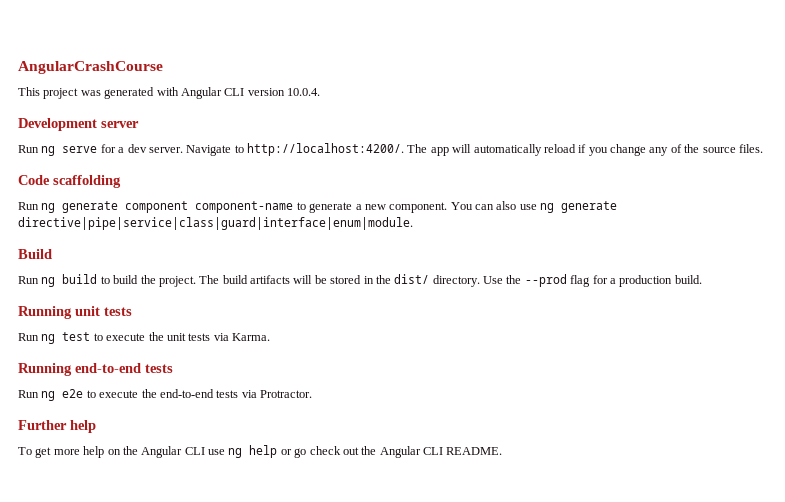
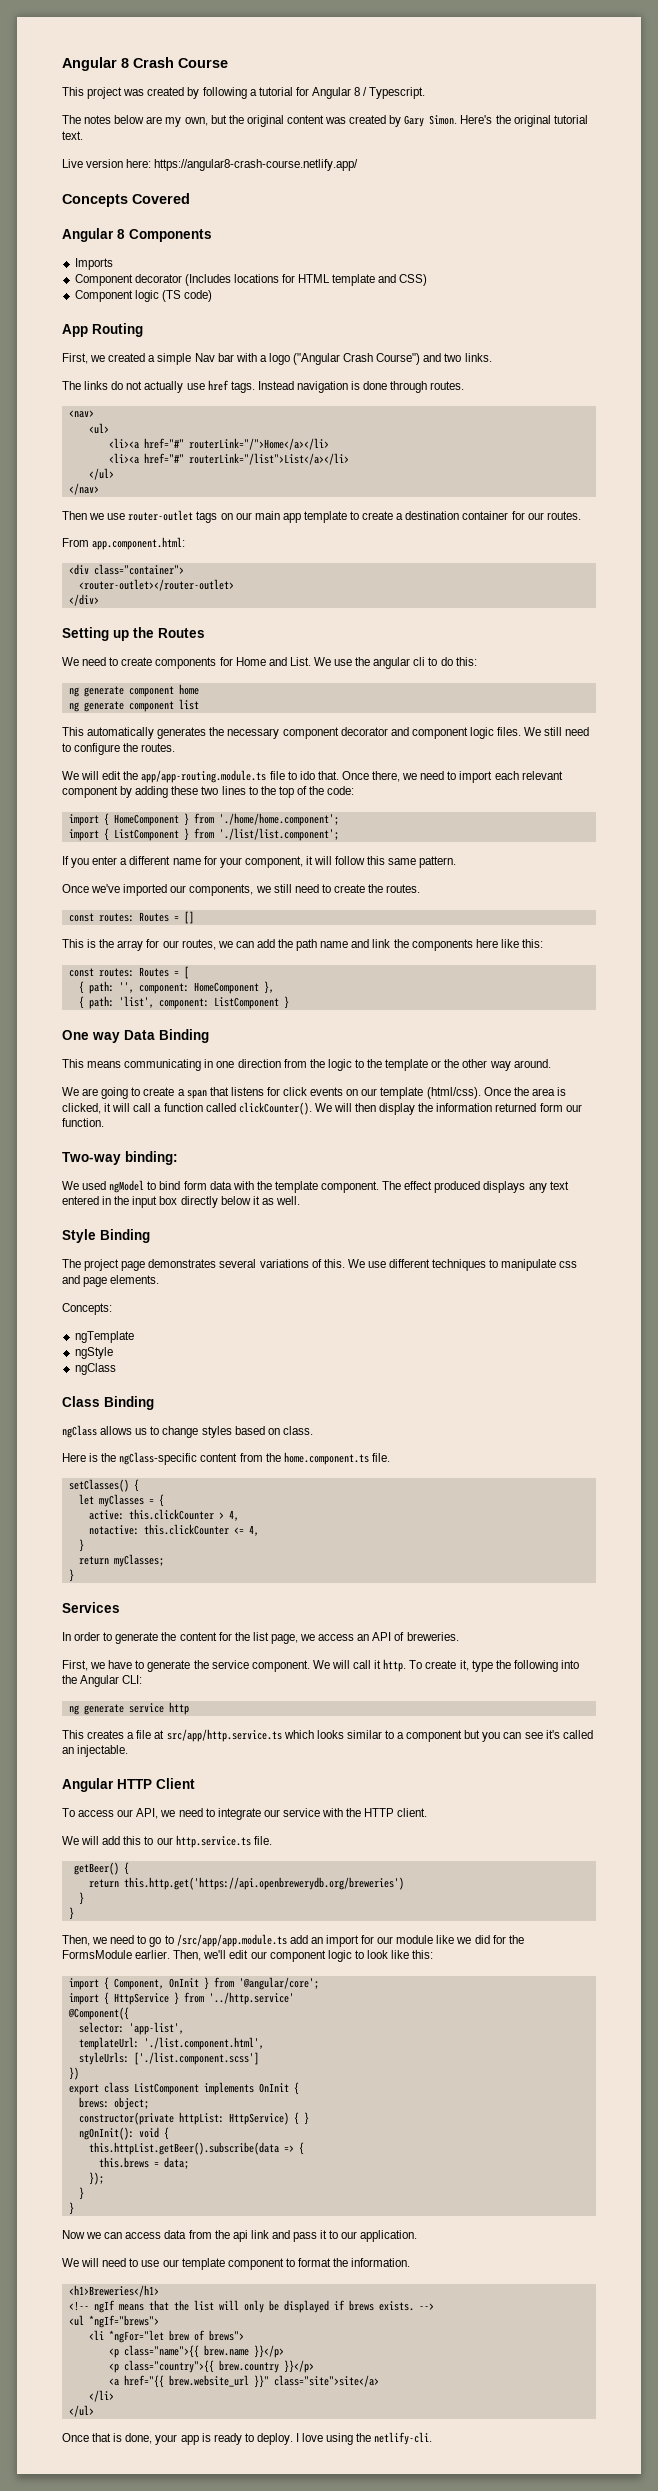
- AngularCrashCourse
+ Angular 8 Crash Course
- This project was generated with Angular CLI version 10.0.4.
- Development server
- Run ng serve for a dev server. Navigate to http://localhost:4200/. The app will automatically reload if you change any of the source files.
- Code scaffolding
- Run ng generate component component-name to generate a new component. You can also use ng generate directive|pipe|service|class|guard|interface|enum|module.
- Build
- Run ng build to build the project. The build artifacts will be stored in the dist/ directory. Use the --prod flag for a production build.
- Running unit tests
- Run ng test to execute the unit tests via Karma.
- Running end-to-end tests
- Run ng e2e to execute the end-to-end tests via Protractor.
- Further help
- To get more help on the Angular CLI use ng help or go check out the Angular CLI README.
+ This project was created by following a tutorial for Angular 8 / Typescript.
+ The notes below are my own, but the original content was created by Gary Simon. Here's the original tutorial text.
+ Live version here: https://angular8-crash-course.netlify.app/
+ Concepts Covered
+ Angular 8 Components
+ Imports
+ Component decorator (Includes locations for HTML template and CSS)
+ Component logic (TS code)
+ App Routing
+ First, we created a simple Nav bar with a logo ("Angular Crash Course") and two links.
+ The links do not actually use href tags. Instead navigation is done through routes.
+ <nav>
+ <ul>
+ <li><a href="#" routerLink="/">Home</a></li>
+ <li><a href="#" routerLink="/list">List</a></li>
+ </ul>
+ </nav>
+ Then we use router-outlet tags on our main app template to create a destination container for our routes.
+ From app.component.html:
+ <div class="container">
+ <router-outlet></router-outlet>
+ </div>
+ Setting up the Routes
+ We need to create components for Home and List. We use the angular cli to do this:
+ ng generate component home
+ ng generate component list
+ This automatically generates the necessary component decorator and component logic files. We still need to configure the routes.
+ We will edit the app/app-routing.module.ts file to ido that. Once there, we need to import each relevant component by adding these two lines to the top of the code:
+ import { HomeComponent } from './home/home.component';
+ import { ListComponent } from './list/list.component';
+ If you enter a different name for your component, it will follow this same pattern.
+ Once we've imported our components, we still need to create the routes.
+ const routes: Routes = []
+ This is the array for our routes, we can add the path name and link the components here like this:
+ const routes: Routes = [
+ { path: '', component: HomeComponent },
+ { path: 'list', component: ListComponent }
+ One way Data Binding
+ This means communicating in one direction from the logic to the template or the other way around.
+ We are going to create a span that listens for click events on our template (html/css). Once the area is clicked, it will call a function called clickCounter(). We will then display the information returned form our function.
+ Two-way binding:
+ We used ngModel to bind form data with the template component. The effect produced displays any text entered in the input box directly below it as well.
+ Style Binding
+ The project page demonstrates several variations of this. We use different techniques to manipulate css and page elements.
+ Concepts:
+ ngTemplate
+ ngStyle
+ ngClass
+ Class Binding
+ ngClass allows us to change styles based on class.
+ Here is the ngClass-specific content from the home.component.ts file.
+ setClasses() {
+ let myClasses = {
+ active: this.clickCounter > 4,
+ notactive: this.clickCounter <= 4,
+ }
+ return myClasses;
+ }
+ Services
+ In order to generate the content for the list page, we access an API of breweries.
+ First, we have to generate the service component. We will call it http. To create it, type the following into the Angular CLI:
+ ng generate service http
+ This creates a file at src/app/http.service.ts which looks similar to a component but you can see it's called an injectable.
+ Angular HTTP Client
+ To access our API, we need to integrate our service with the HTTP client.
+ We will add this to our http.service.ts file.
+ getBeer() {
+ return this.http.get('https://api.openbrewerydb.org/breweries')
+ }
+ }
+ Then, we need to go to /src/app/app.module.ts add an import for our module like we did for the FormsModule earlier. Then, we'll edit our component logic to look like this:
+ import { Component, OnInit } from '@angular/core';
+ import { HttpService } from '../http.service'
+ @Component({
+ selector: 'app-list',
+ templateUrl: './list.component.html',
+ styleUrls: ['./list.component.scss']
+ })
+ export class ListComponent implements OnInit {
+ brews: object;
+ constructor(private httpList: HttpService) { }
+ ngOnInit(): void {
+ this.httpList.getBeer().subscribe(data => {
+ this.brews = data;
+ });
+ }
+ }
+ Now we can access data from the api link and pass it to our application.
+ We will need to use our template component to format the information.
+ <h1>Breweries</h1>
+ <!-- ngIf means that the list will only be displayed if brews exists. -->
+ <ul *ngIf="brews">
+ <li *ngFor="let brew of brews">
+ <p class="name">{{ brew.name }}</p>
+ <p class="country">{{ brew.country }}</p>
+ <a href="{{ brew.website_url }}" class="site">site</a>
+ </li>
+ </ul>
+ Once that is done, your app is ready to deploy. I love using the netlify-cli.

